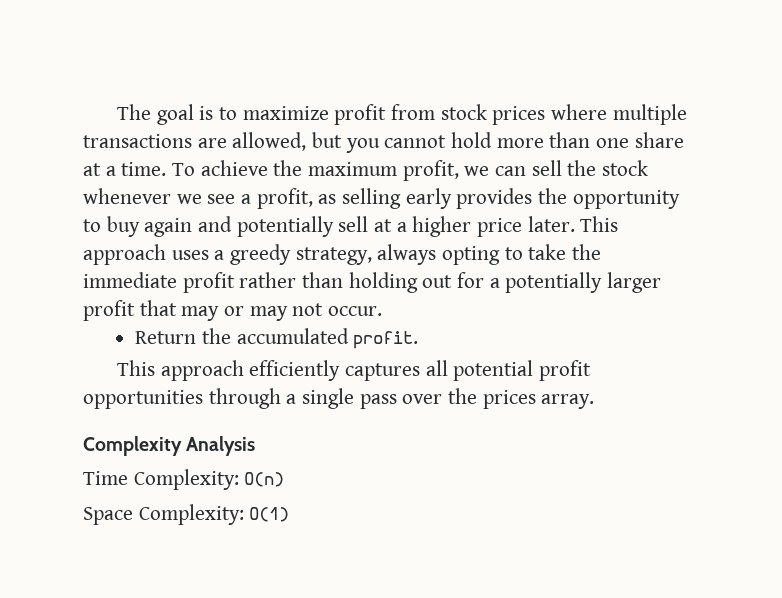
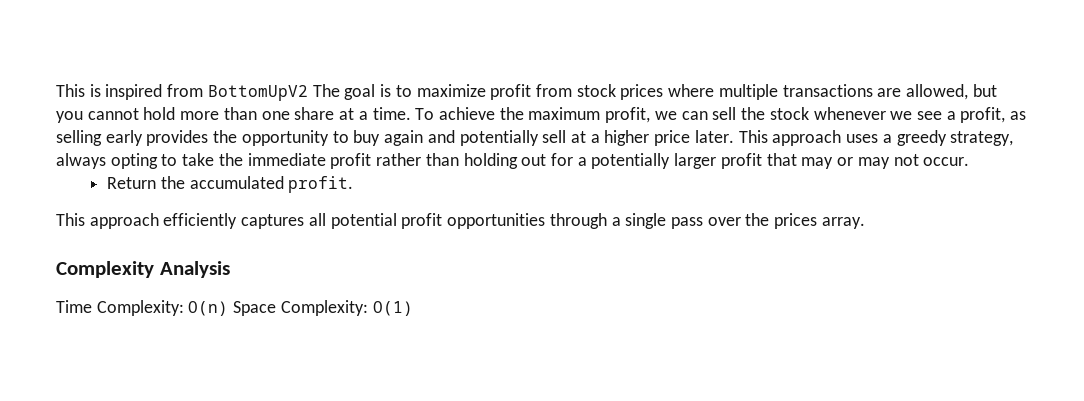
- The goal is to maximize profit from stock prices where multiple transactions are allowed, but you cannot hold more than one share at a time.
+ This is inspired from BottomUpV2 The goal is to maximize profit from stock prices where multiple transactions are allowed, but you cannot hold more than one share at a time.
- Time Complexity: O(n)
- Space Complexity: O(1)
+ Time Complexity: O(n) Space Complexity: O(1)

